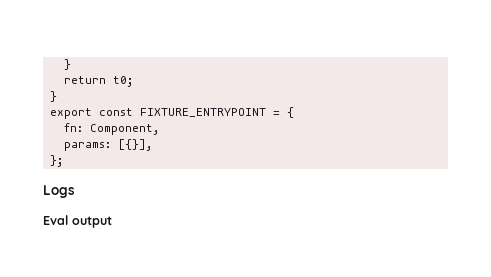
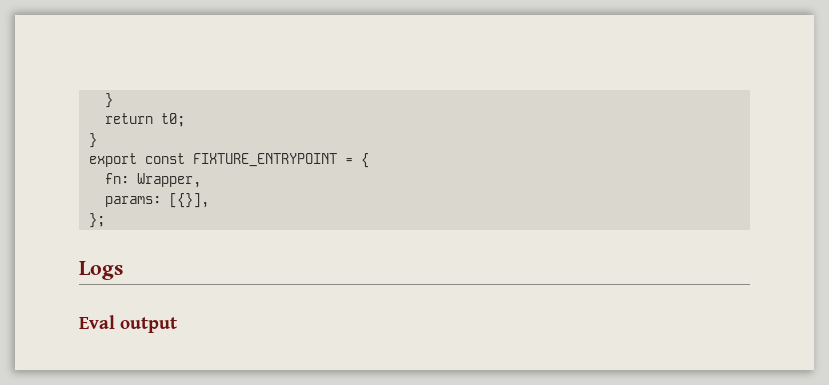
- fn: Component,
+ fn: Wrapper,

